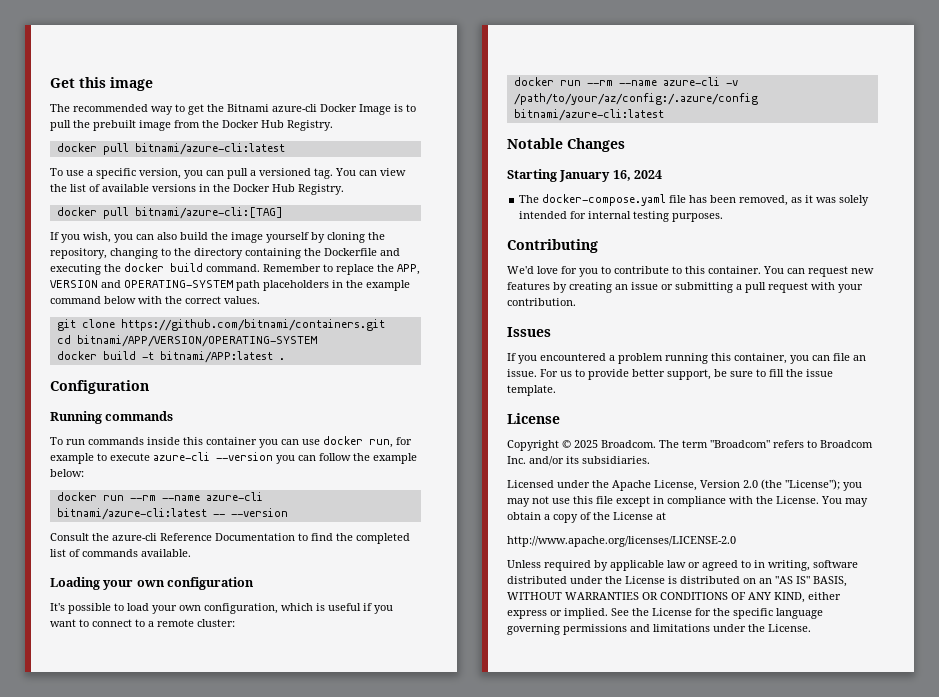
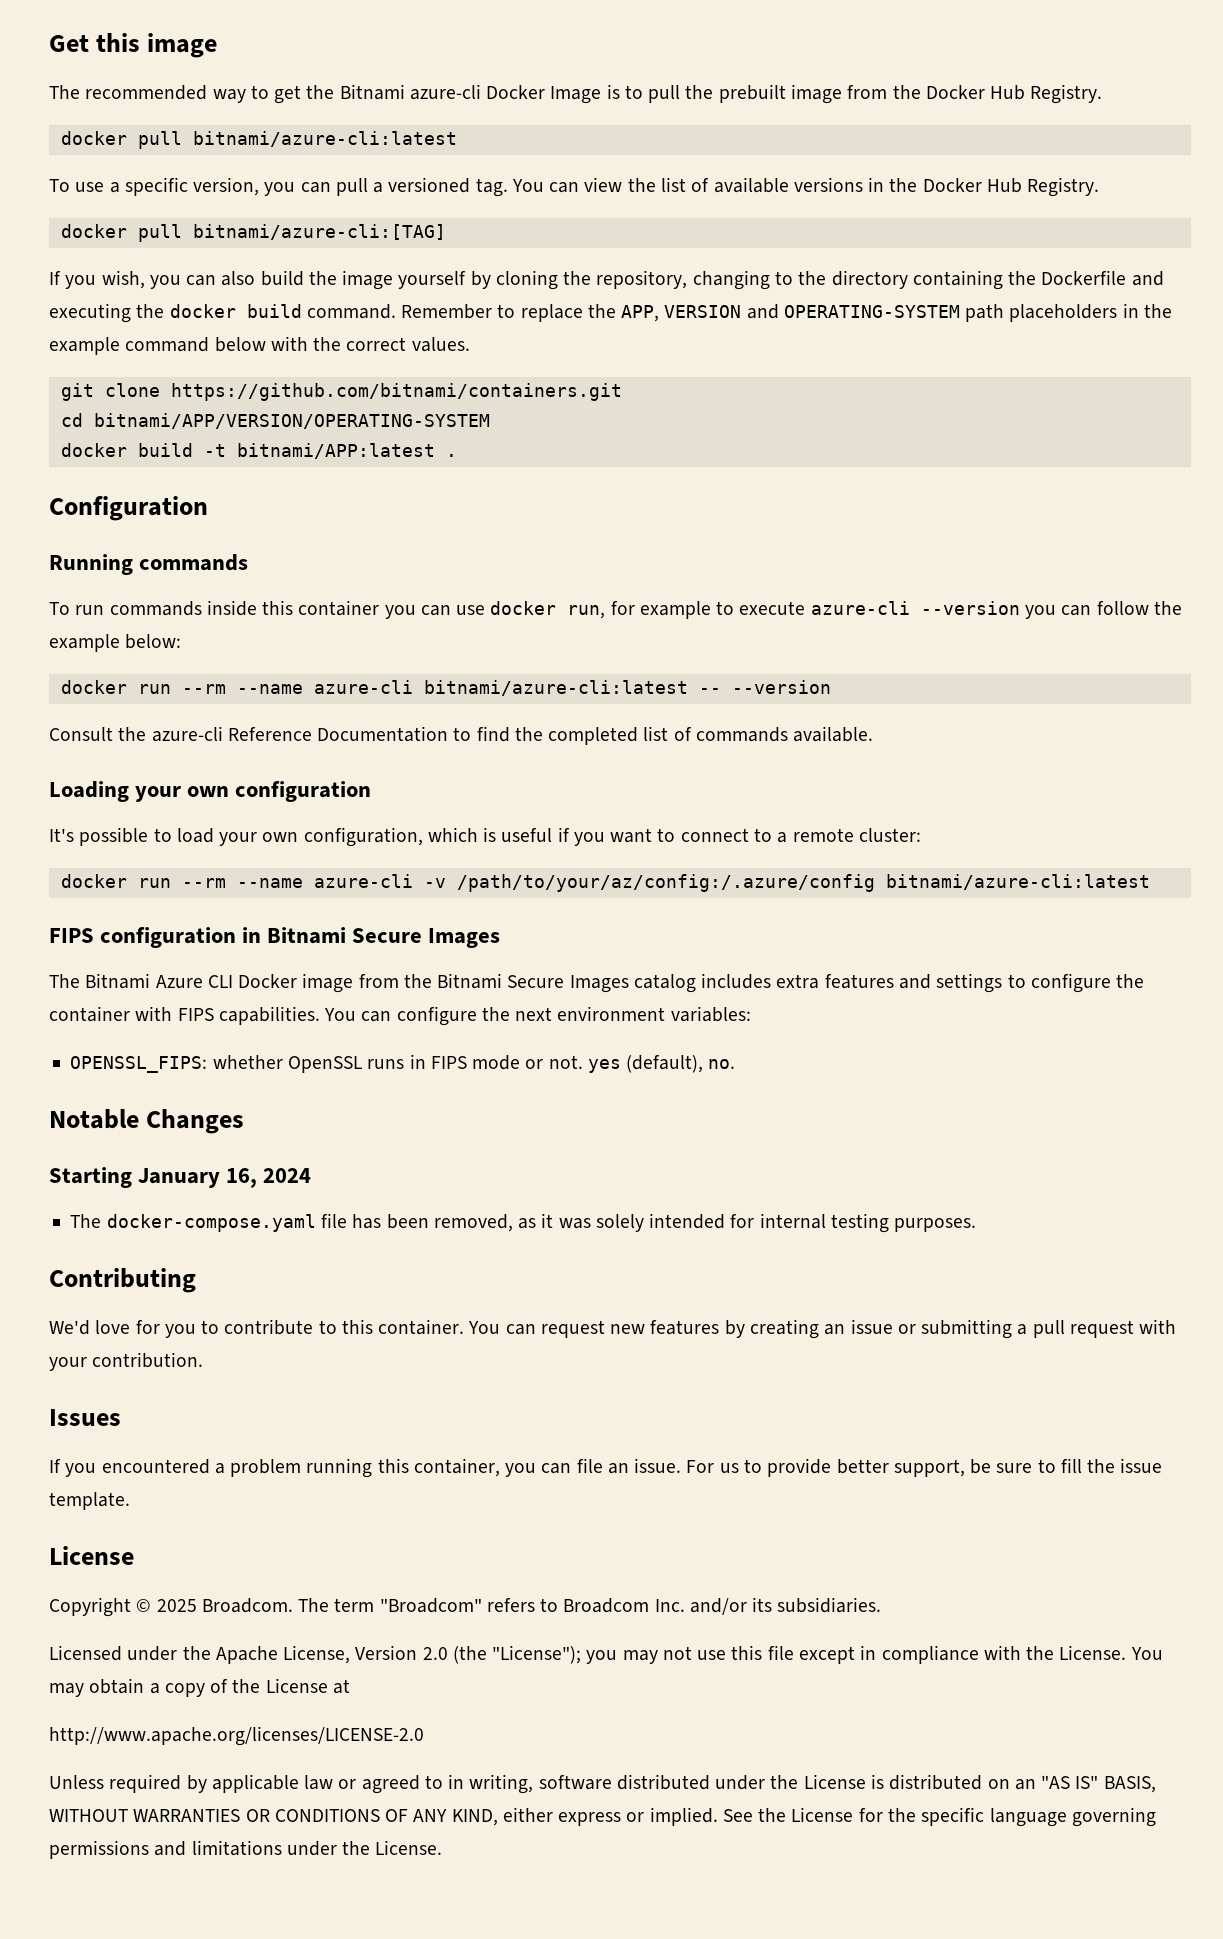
+ FIPS configuration in Bitnami Secure Images
+ The Bitnami Azure CLI Docker image from the Bitnami Secure Images catalog includes extra features and settings to configure the container with FIPS capabilities. You can configure the next environment variables:
+ OPENSSL_FIPS: whether OpenSSL runs in FIPS mode or not. yes (default), no.

